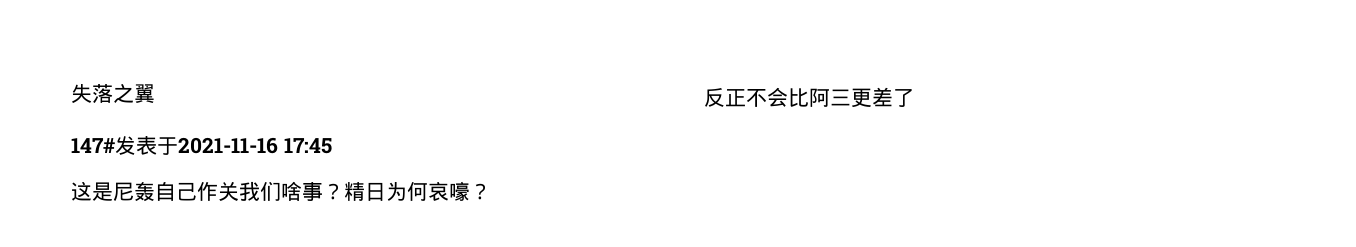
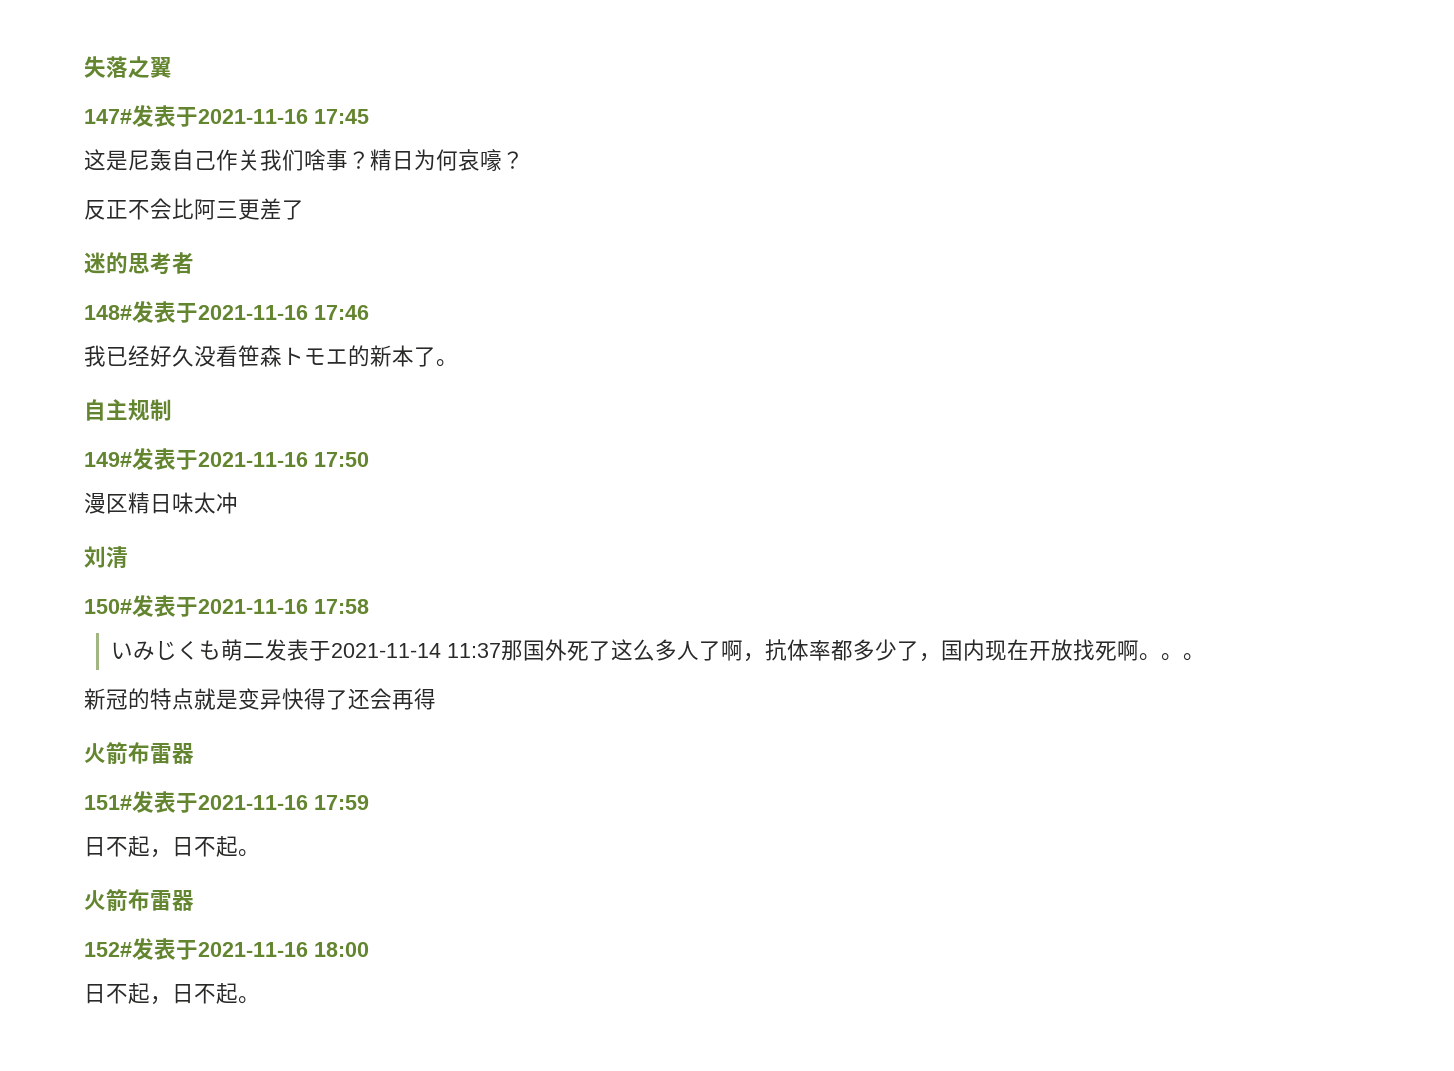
+ 迷的思考者
+ 148#发表于2021-11-16 17:46
+ 我已经好久没看笹森トモエ的新本了。
+ 自主规制
+ 149#发表于2021-11-16 17:50
+ 漫区精日味太冲
+ 刘清
+ 150#发表于2021-11-16 17:58
+ いみじくも萌二发表于2021-11-14 11:37那国外死了这么多人了啊，抗体率都多少了，国内现在开放找死啊。。。
+ 新冠的特点就是变异快得了还会再得
+ 火箭布雷器
+ 151#发表于2021-11-16 17:59
+ 日不起，日不起。
+ 火箭布雷器
+ 152#发表于2021-11-16 18:00
+ 日不起，日不起。

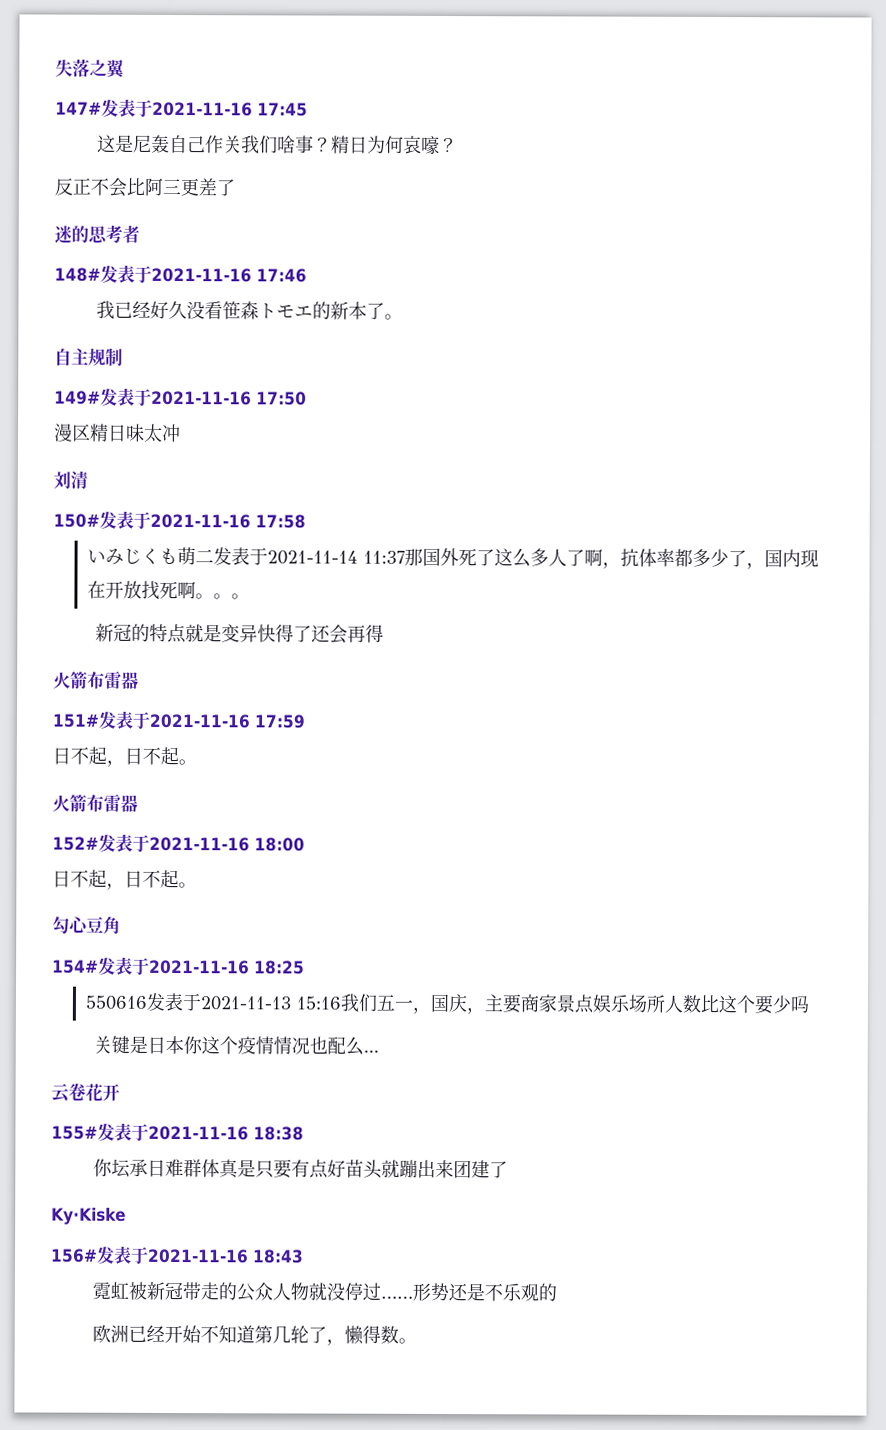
+ 勾心豆角
+ 154#发表于2021-11-16 18:25
+ 550616发表于2021-11-13 15:16我们五一，国庆，主要商家景点娱乐场所人数比这个要少吗
+ 关键是日本你这个疫情情况也配么...
+ 云卷花开
+ 155#发表于2021-11-16 18:38
+ 你坛承日难群体真是只要有点好苗头就蹦出来团建了
+ Ky·Kiske
+ 156#发表于2021-11-16 18:43
+ 霓虹被新冠带走的公众人物就没停过……形势还是不乐观的
+ 欧洲已经开始不知道第几轮了，懒得数。

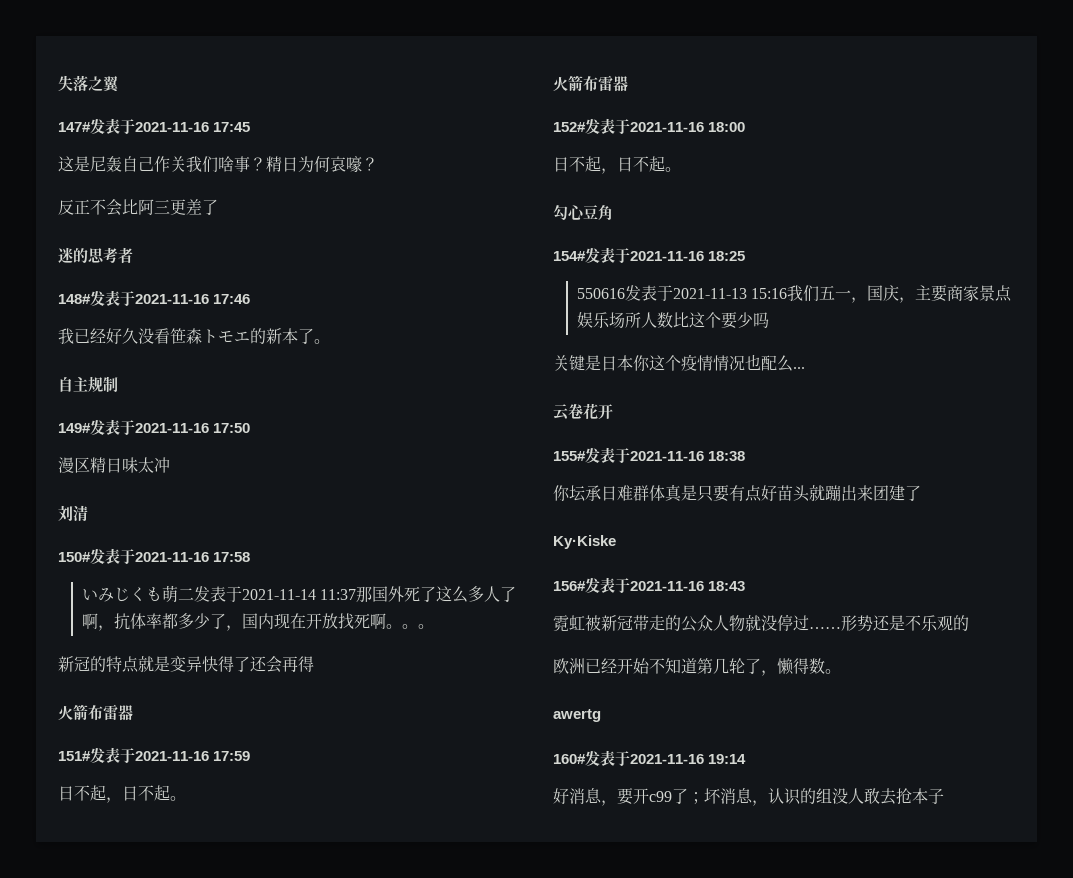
+ awertg
+ 160#发表于2021-11-16 19:14
+ 好消息，要开c99了；坏消息，认识的组没人敢去抢本子

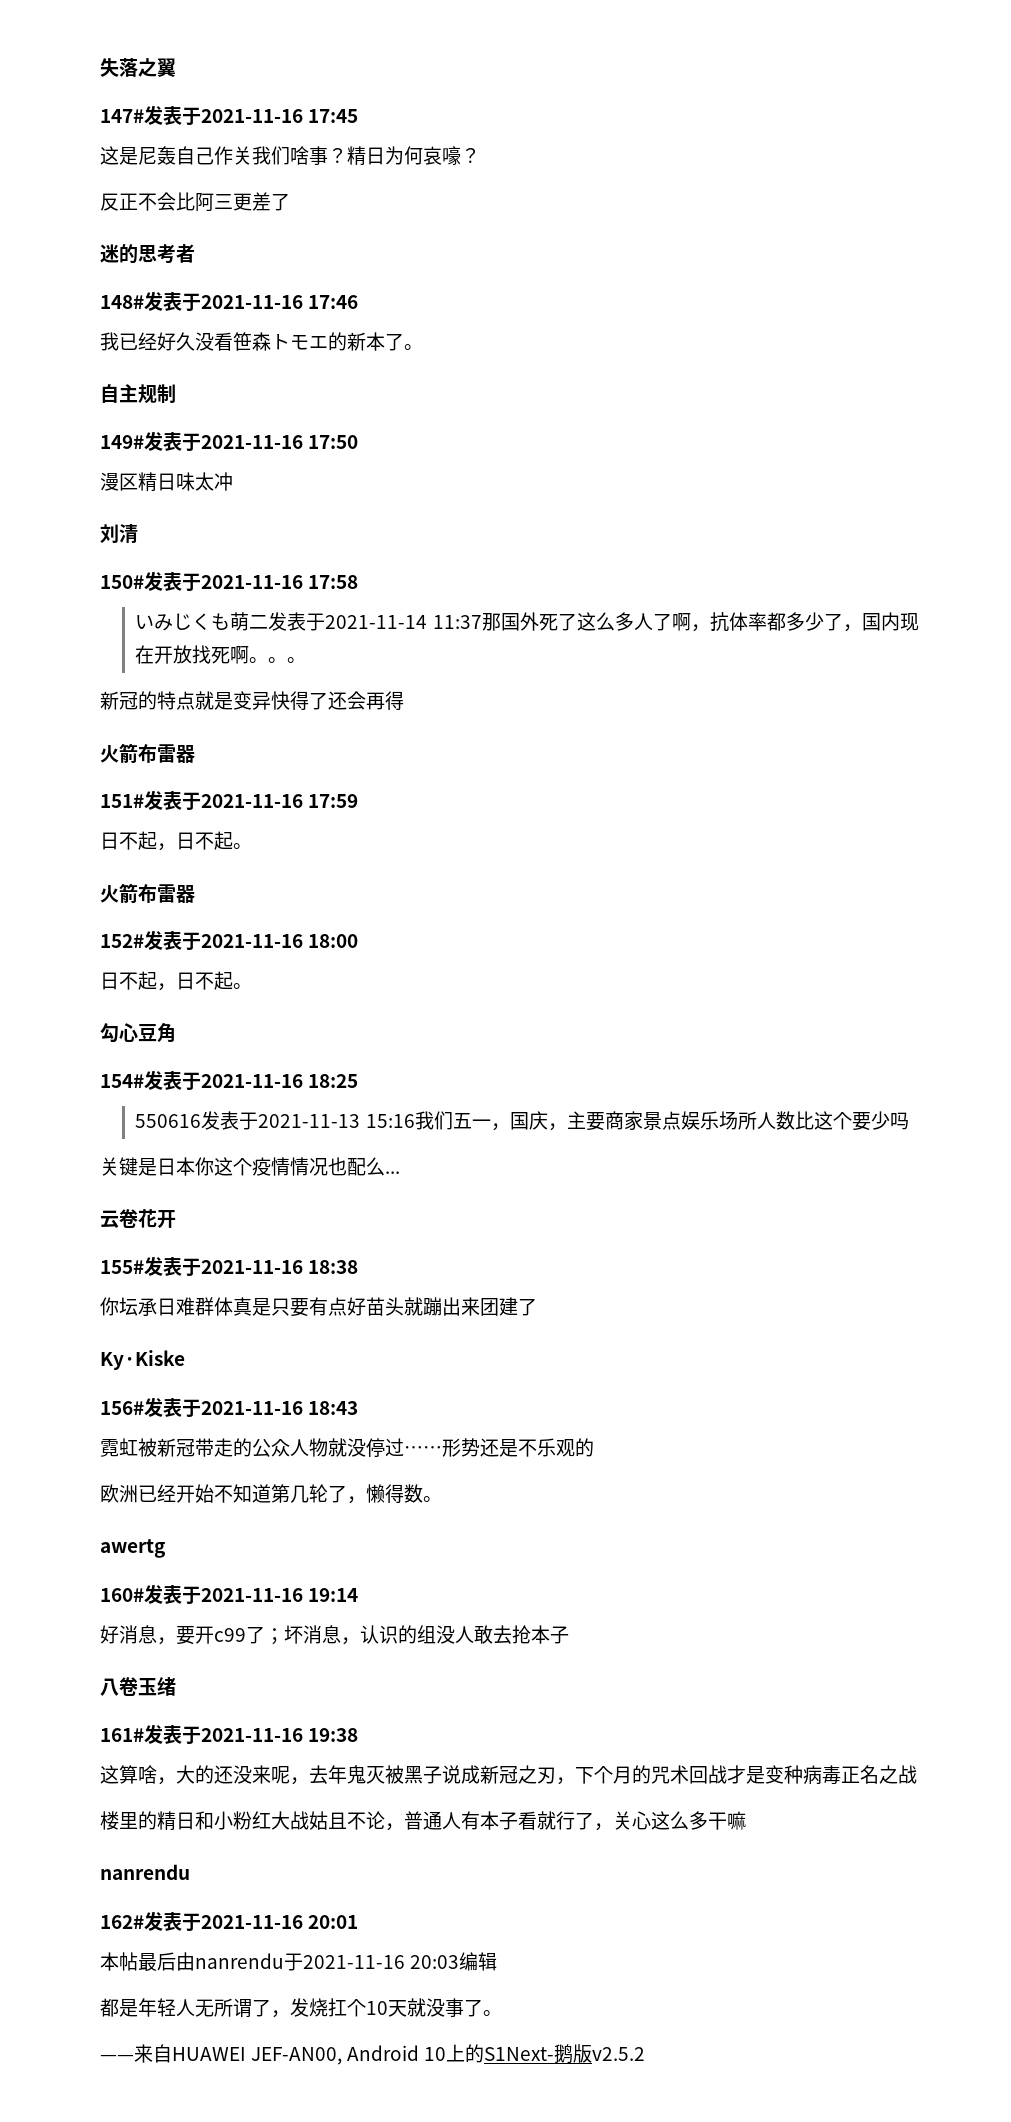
+ 八卷玉绪
+ 161#发表于2021-11-16 19:38
+ 这算啥，大的还没来呢，去年鬼灭被黑子说成新冠之刃，下个月的咒术回战才是变种病毒正名之战
+ 楼里的精日和小粉红大战姑且不论，普通人有本子看就行了，关心这么多干嘛
+ nanrendu
+ 162#发表于2021-11-16 20:01
+ 本帖最后由nanrendu于2021-11-16 20:03编辑
+ 都是年轻人无所谓了，发烧扛个10天就没事了。
+ ——来自HUAWEI JEF-AN00, Android 10上的S1Next-鹅版v2.5.2

